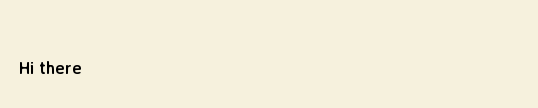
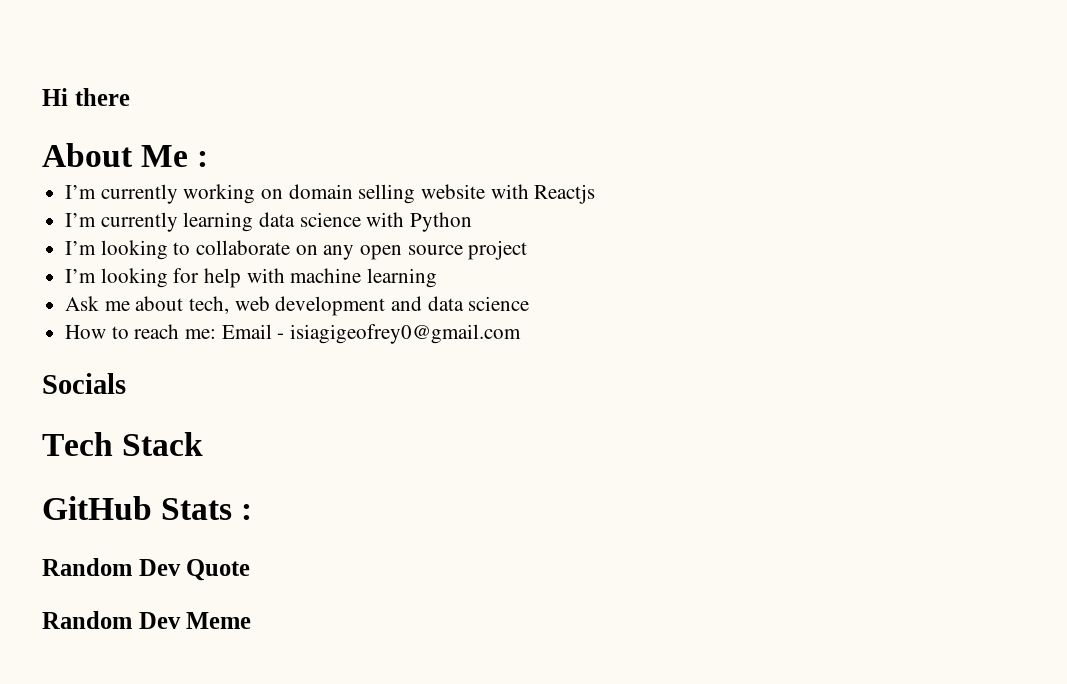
+ About Me :
+ I’m currently working on domain selling website with Reactjs
+ I’m currently learning data science with Python
+ I’m looking to collaborate on any open source project
+ I’m looking for help with machine learning
+ Ask me about tech, web development and data science
+ How to reach me: Email - isiagigeofrey0@gmail.com
+ Socials
+ Tech Stack
+ GitHub Stats :
+ Random Dev Quote
+ Random Dev Meme

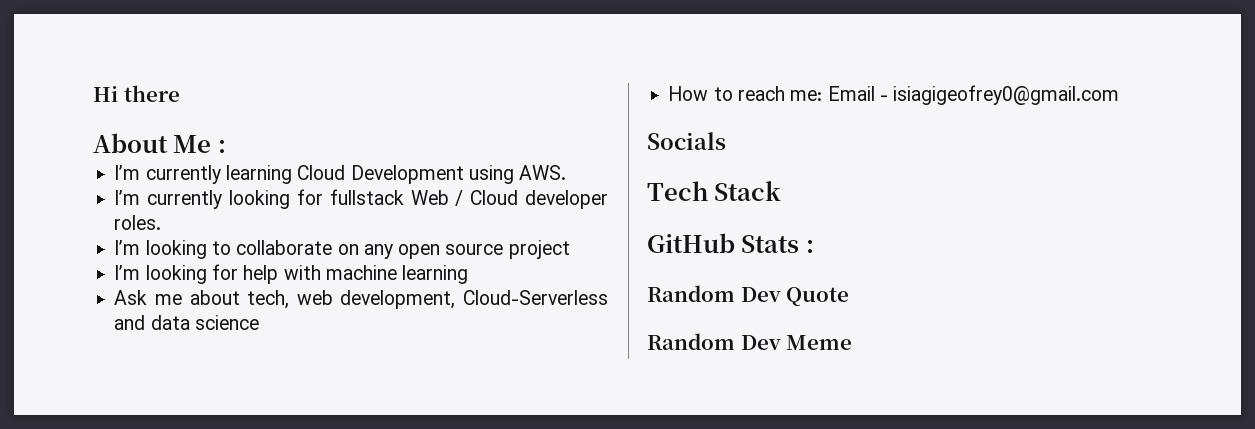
- I’m currently working on domain selling website with Reactjs
- I’m currently learning data science with Python
+ I’m currently learning Cloud Development using AWS.
+ I’m currently looking for fullstack Web / Cloud developer roles.
- Ask me about tech, web development and data science
+ Ask me about tech, web development, Cloud-Serverless and data science

